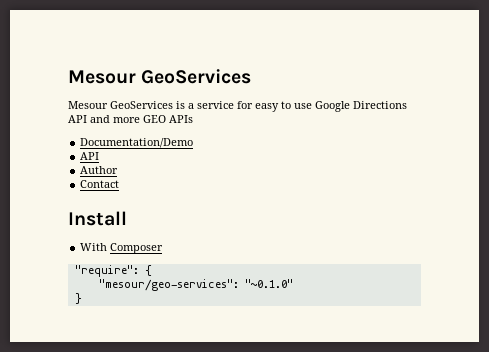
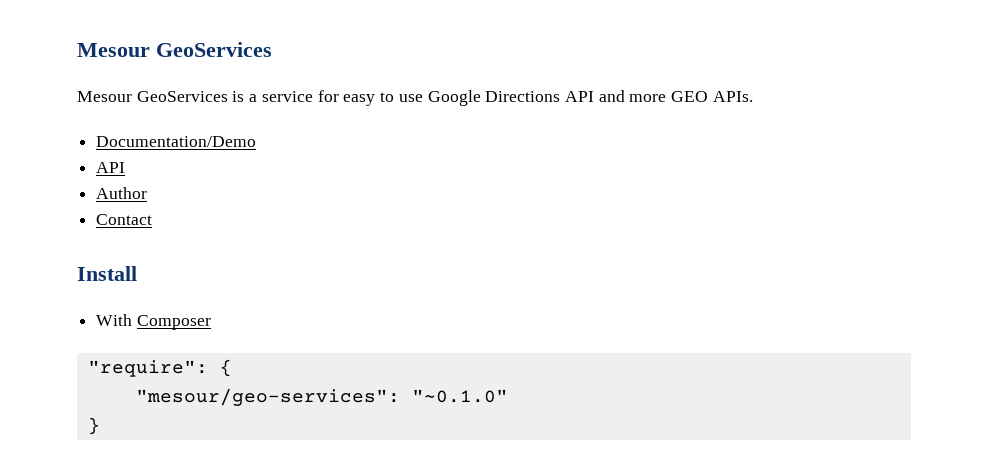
- Mesour GeoServices is a service for easy to use Google Directions API and more GEO APIs
+ Mesour GeoServices is a service for easy to use Google Directions API and more GEO APIs.

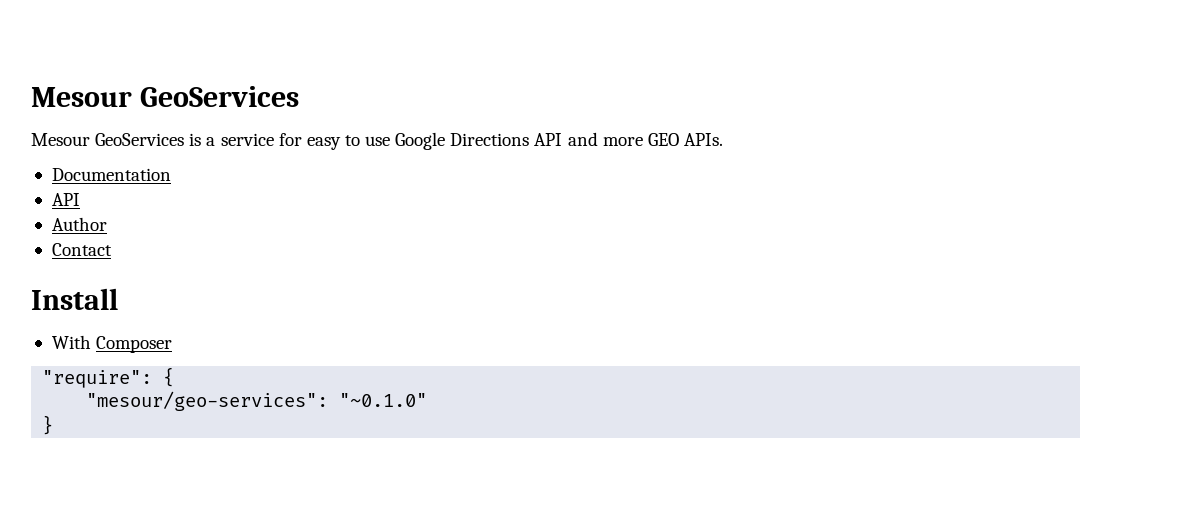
- Documentation/Demo
+ Documentation

